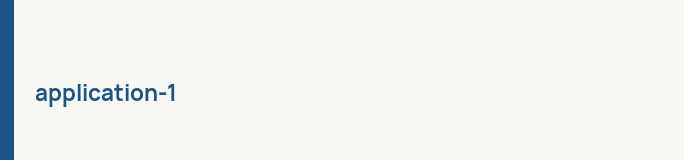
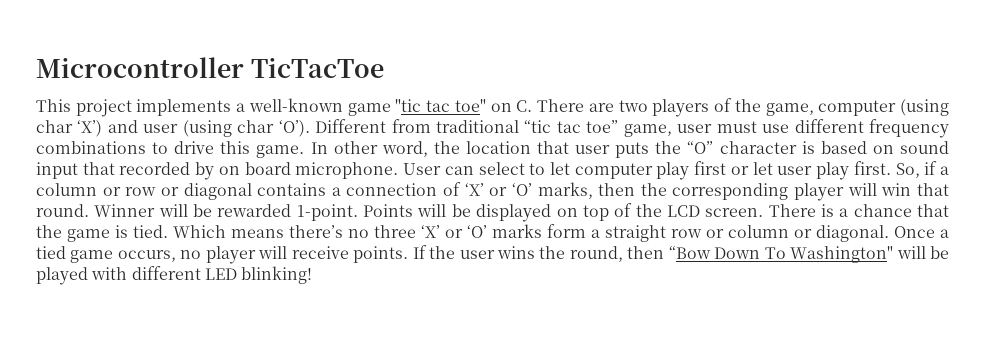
- application-1
+ Microcontroller TicTacToe
+ This project implements a well-known game "tic tac toe" on C. There are two players of the game, computer (using char ‘X’) and user (using char ‘O’). Different from traditional “tic tac toe” game, user must use different frequency combinations to drive this game. In other word, the location that user puts the “O” character is based on sound input that recorded by on board microphone. User can select to let computer play first or let user play first. So, if a column or row or diagonal contains a connection of ‘X’ or ‘O’ marks, then the corresponding player will win that round. Winner will be rewarded 1-point. Points will be displayed on top of the LCD screen. There is a chance that the game is tied. Which means there’s no three ‘X’ or ‘O’ marks form a straight row or column or diagonal. Once a tied game occurs, no player will receive points. If the user wins the round, then “Bow Down To Washington" will be played with different LED blinking!

